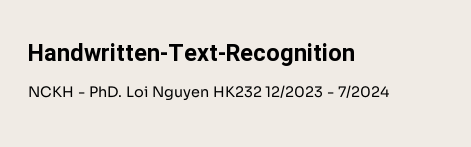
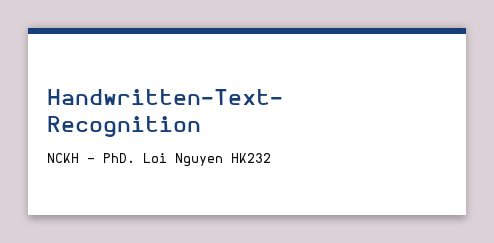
- NCKH - PhD. Loi Nguyen HK232 12/2023 - 7/2024
+ NCKH - PhD. Loi Nguyen HK232

